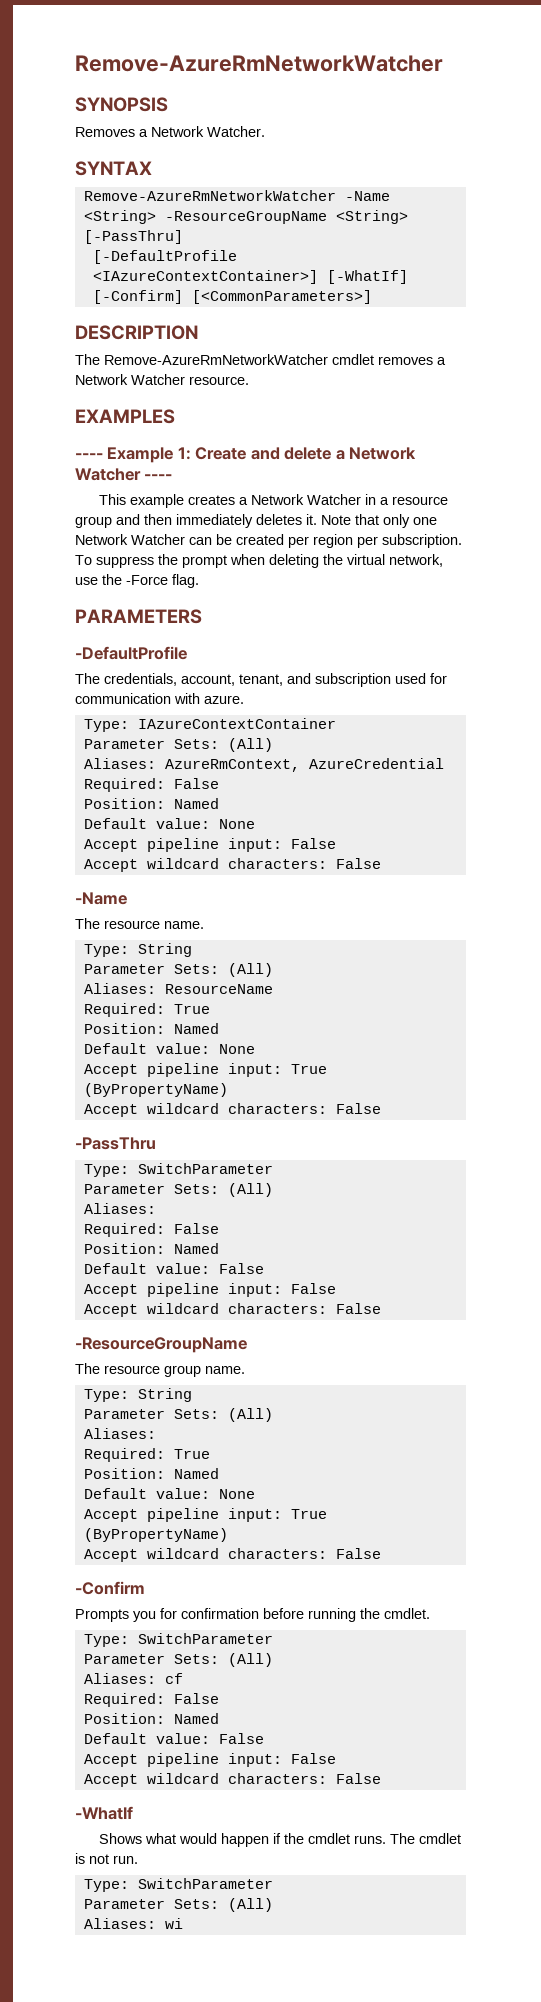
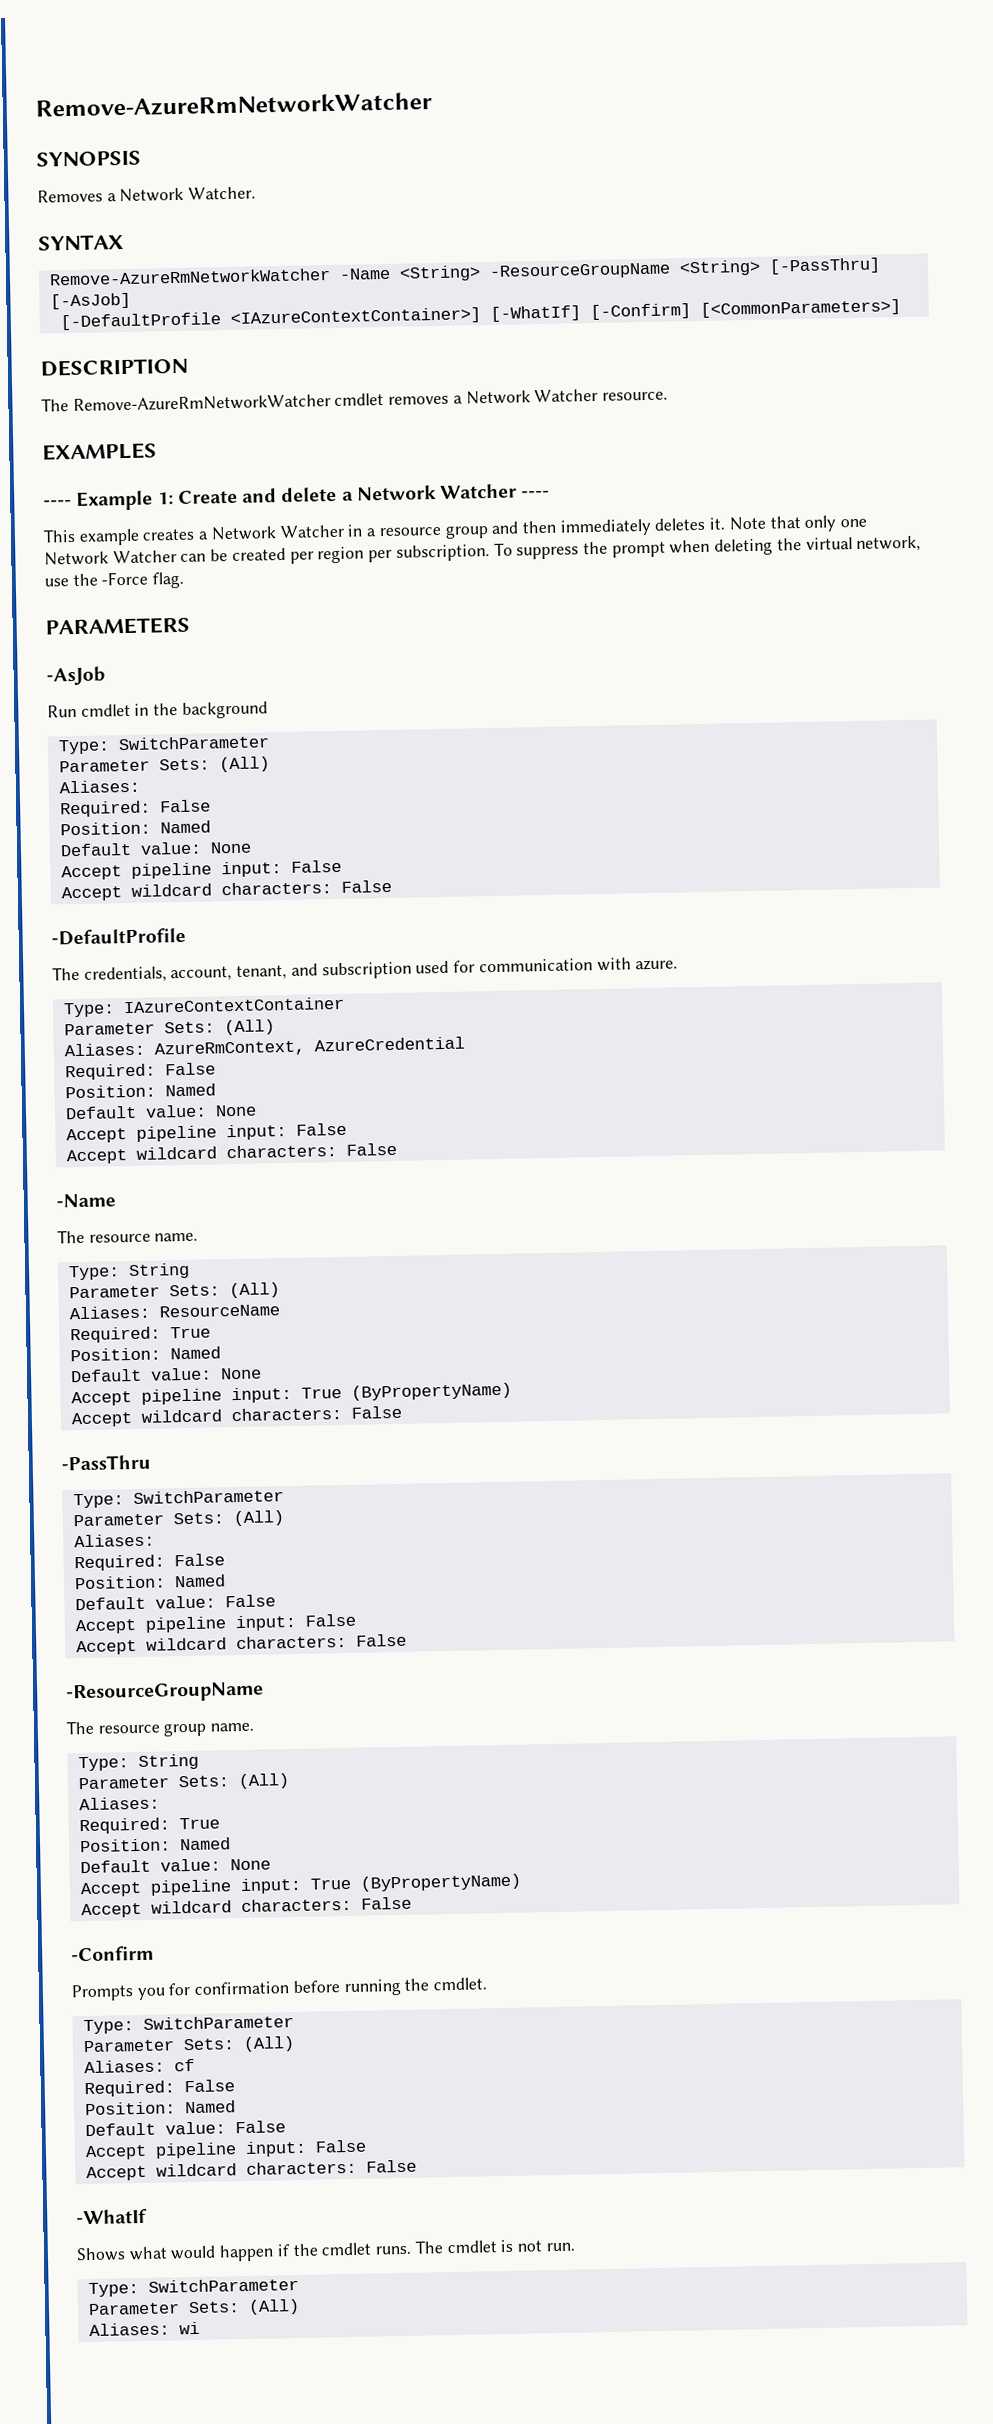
- Remove-AzureRmNetworkWatcher -Name <String> -ResourceGroupName <String> [-PassThru]
+ Remove-AzureRmNetworkWatcher -Name <String> -ResourceGroupName <String> [-PassThru] [-AsJob]
+ -AsJob
+ Run cmdlet in the background
+ Type: SwitchParameter
+ Parameter Sets: (All)
+ Aliases:
+ Required: False
+ Position: Named
+ Default value: None
+ Accept pipeline input: False
+ Accept wildcard characters: False

